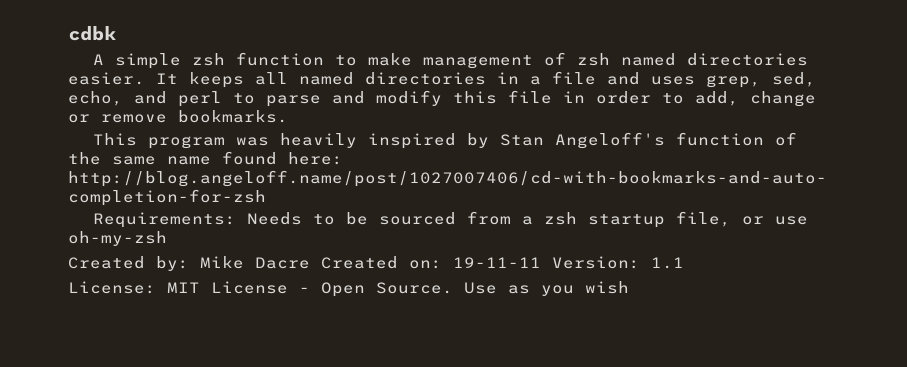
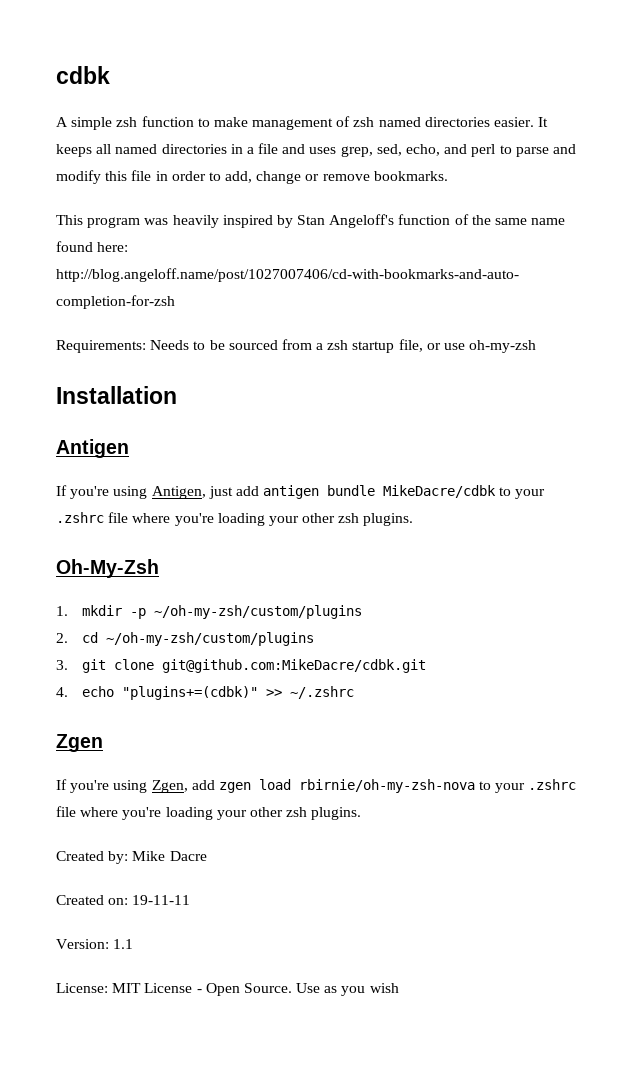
+ Installation
+ Antigen
+ If you're using Antigen, just add antigen bundle MikeDacre/cdbk to your .zshrc file where you're loading your other zsh plugins.
+ Oh-My-Zsh
+ 1. mkdir -p ~/oh-my-zsh/custom/plugins
+ 2. cd ~/oh-my-zsh/custom/plugins
+ 3. git clone git@github.com:MikeDacre/cdbk.git
+ 4. echo "plugins+=(cdbk)" >> ~/.zshrc
+ Zgen
+ If you're using Zgen, add zgen load rbirnie/oh-my-zsh-nova to your .zshrc file where you're loading your other zsh plugins.
- Created by: Mike Dacre Created on: 19-11-11 Version: 1.1
+ Created by: Mike Dacre
+ Created on: 19-11-11
+ Version: 1.1

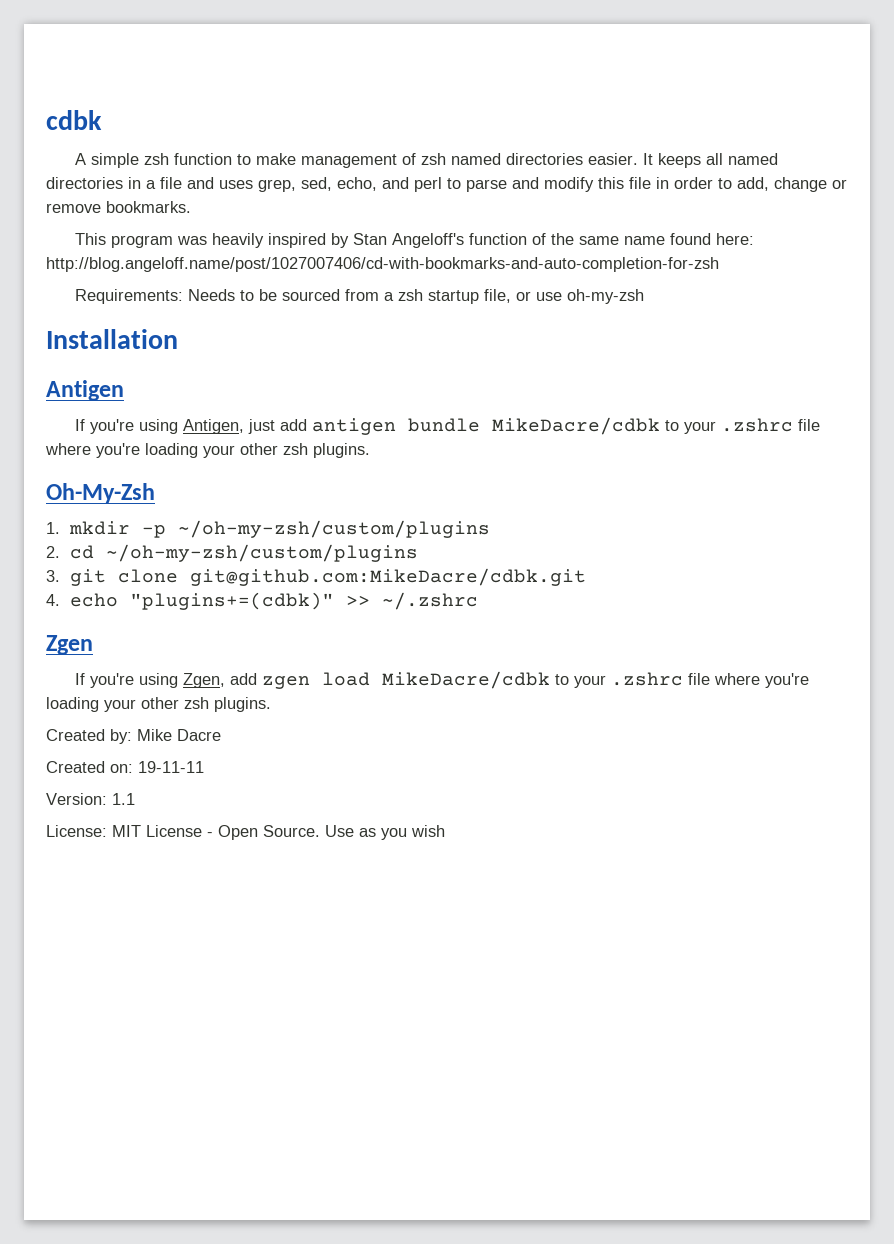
- If you're using Zgen, add zgen load rbirnie/oh-my-zsh-nova to your .zshrc file where you're loading your other zsh plugins.
+ If you're using Zgen, add zgen load MikeDacre/cdbk to your .zshrc file where you're loading your other zsh plugins.

